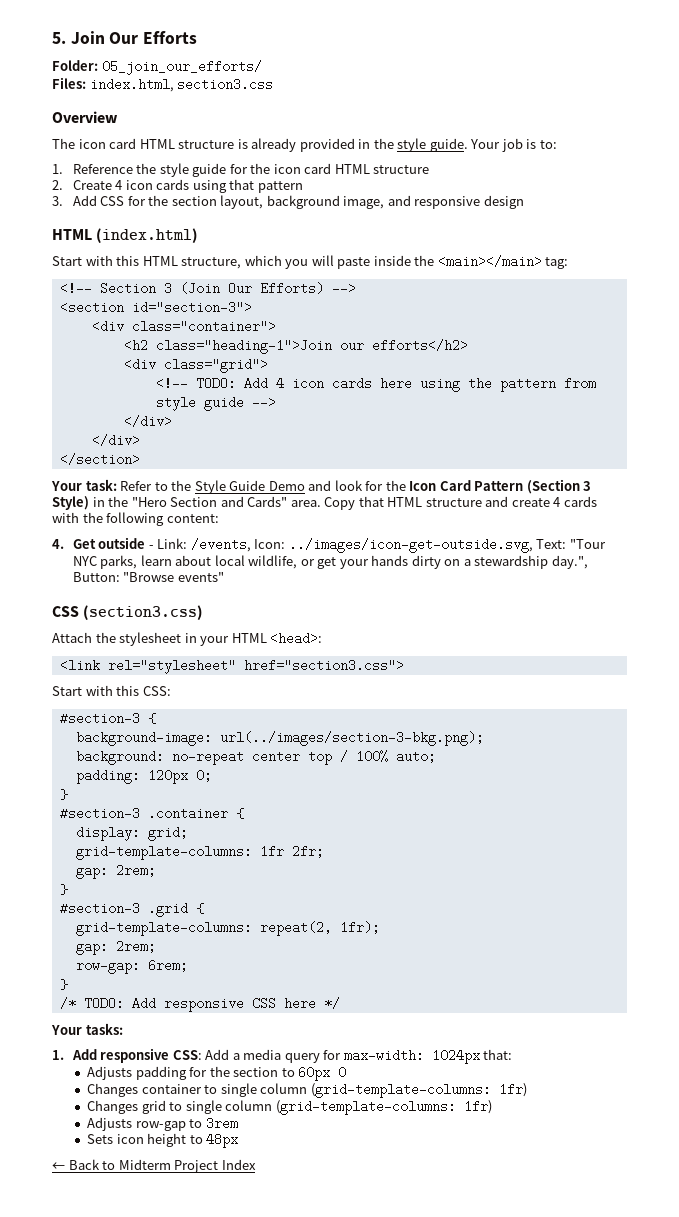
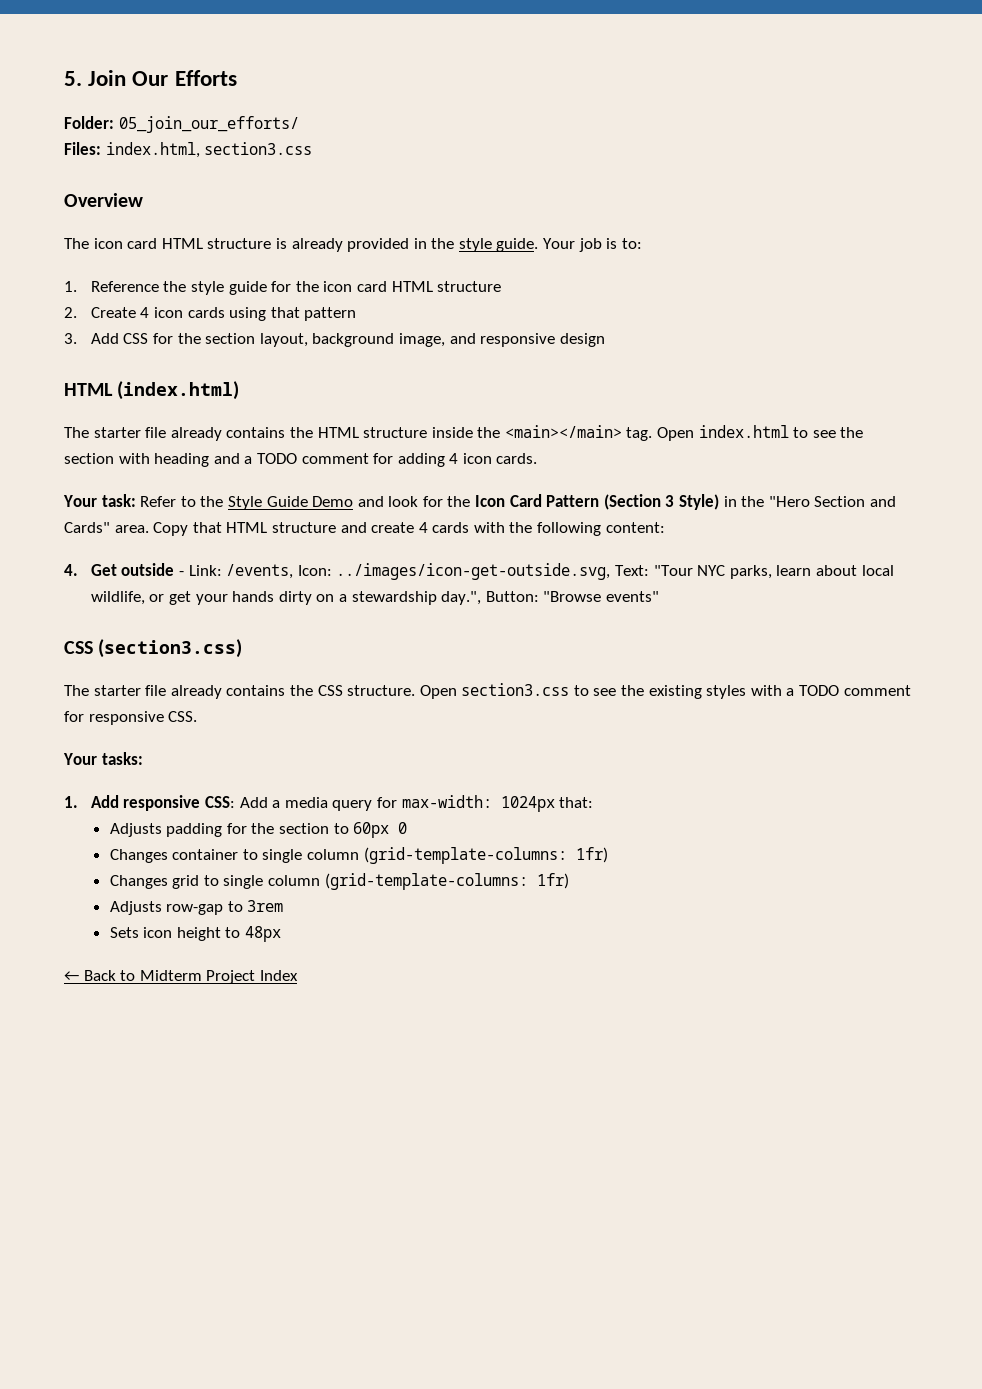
- Start with this HTML structure, which you will paste inside the <main></main> tag:
- <!-- Section 3 (Join Our Efforts) -->
- <section id="section-3">
- <div class="container">
- <h2 class="heading-1">Join our efforts</h2>
- <div class="grid">
- <!-- TODO: Add 4 icon cards here using the pattern from style guide -->
- </div>
- </div>
- </section>
+ The starter file already contains the HTML structure inside the <main></main> tag. Open index.html to see the section with heading and a TODO comment for adding 4 icon cards.
- Attach the stylesheet in your HTML <head>:
- <link rel="stylesheet" href="section3.css">
- Start with this CSS:
- #section-3 {
- background-image: url(../images/section-3-bkg.png);
- background: no-repeat center top / 100% auto;
- padding: 120px 0;
- }
- #section-3 .container {
- display: grid;
- grid-template-columns: 1fr 2fr;
- gap: 2rem;
- }
- #section-3 .grid {
- grid-template-columns: repeat(2, 1fr);
- gap: 2rem;
- row-gap: 6rem;
- }
- /* TODO: Add responsive CSS here */
+ The starter file already contains the CSS structure. Open section3.css to see the existing styles with a TODO comment for responsive CSS.

